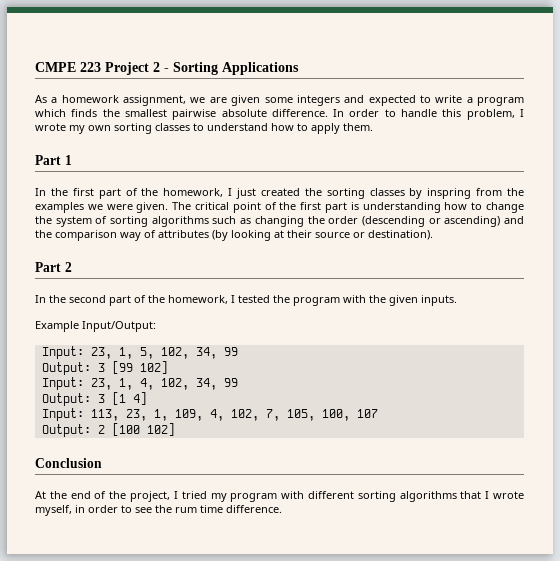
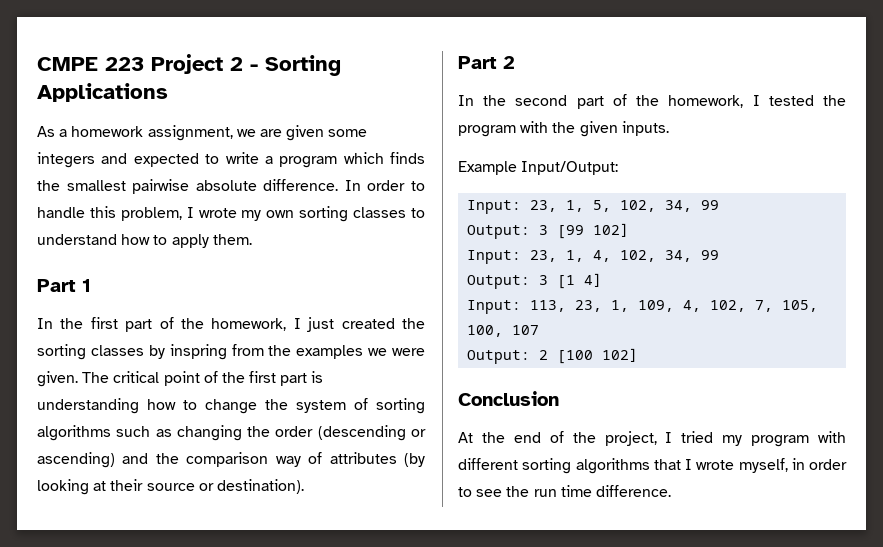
- At the end of the project, I tried my program with different sorting algorithms that I wrote myself, in order to see the rum time difference.
+ At the end of the project, I tried my program with different sorting algorithms that I wrote myself, in order to see the run time difference.

